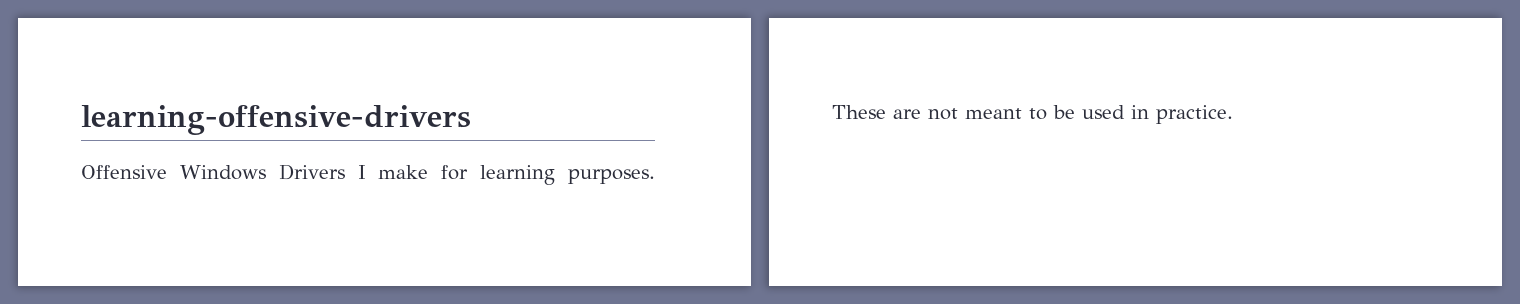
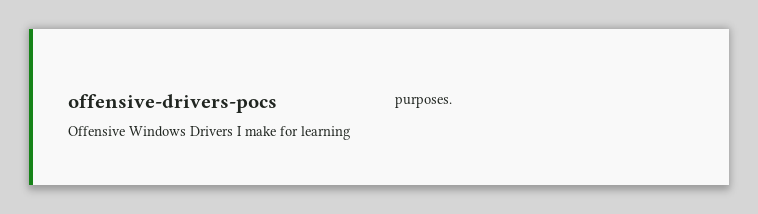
- learning-offensive-drivers
+ offensive-drivers-pocs
- These are not meant to be used in practice.

